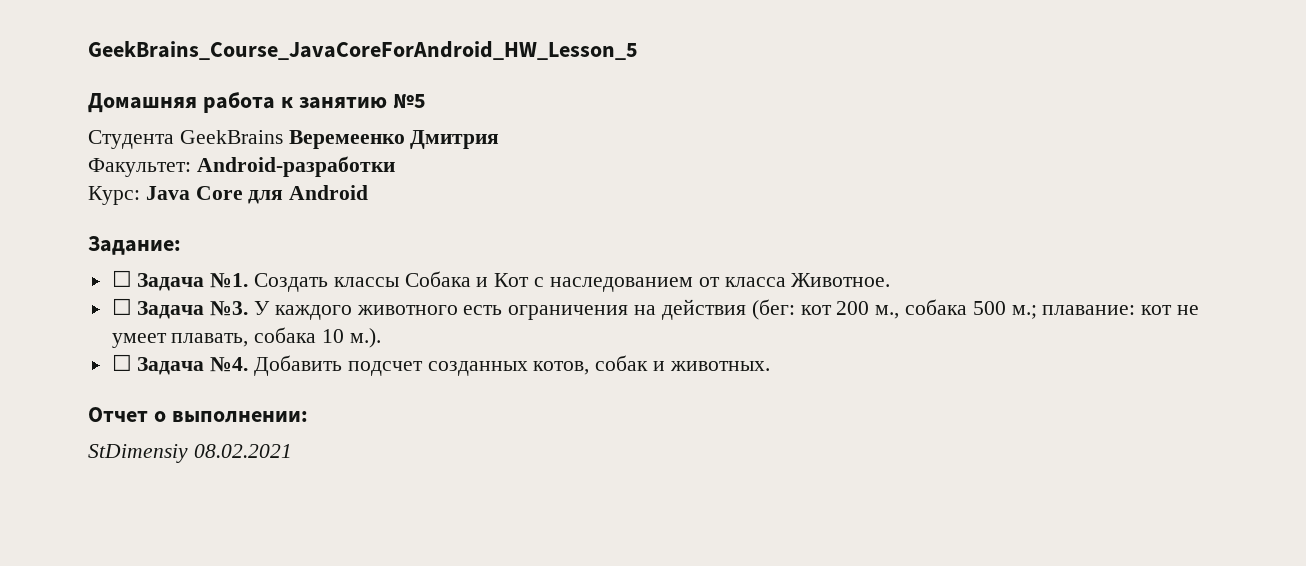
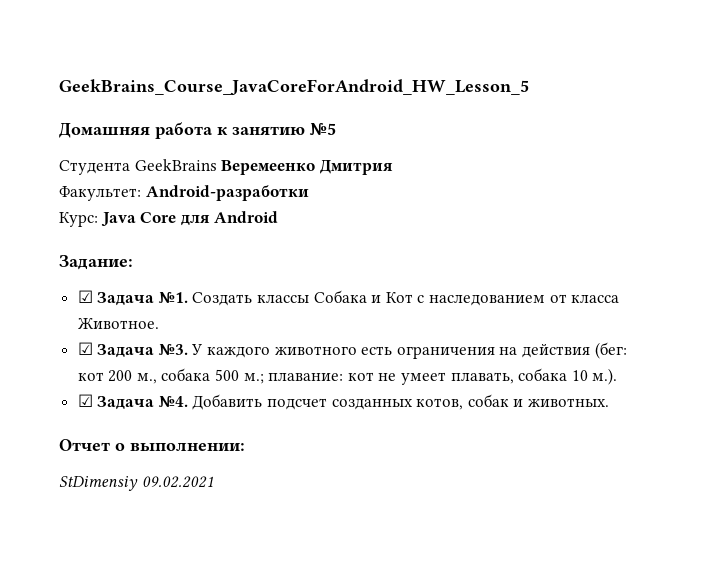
- ☐ Задача №1.
+ ☑ Задача №1.
- ☐ Задача №3.
+ ☑ Задача №3.
- ☐ Задача №4.
+ ☑ Задача №4.
- StDimensiy 08.02.2021
+ StDimensiy 09.02.2021

